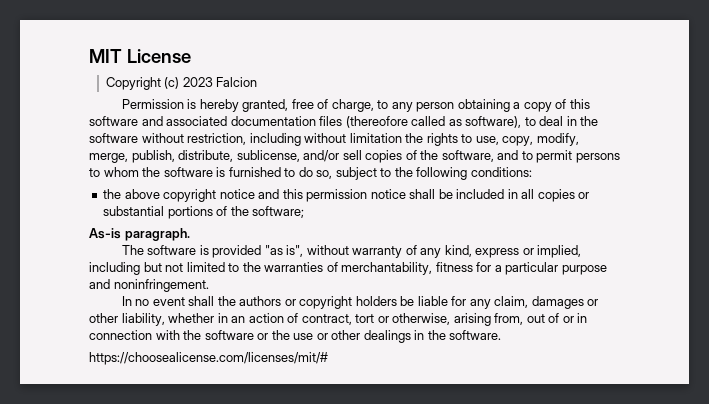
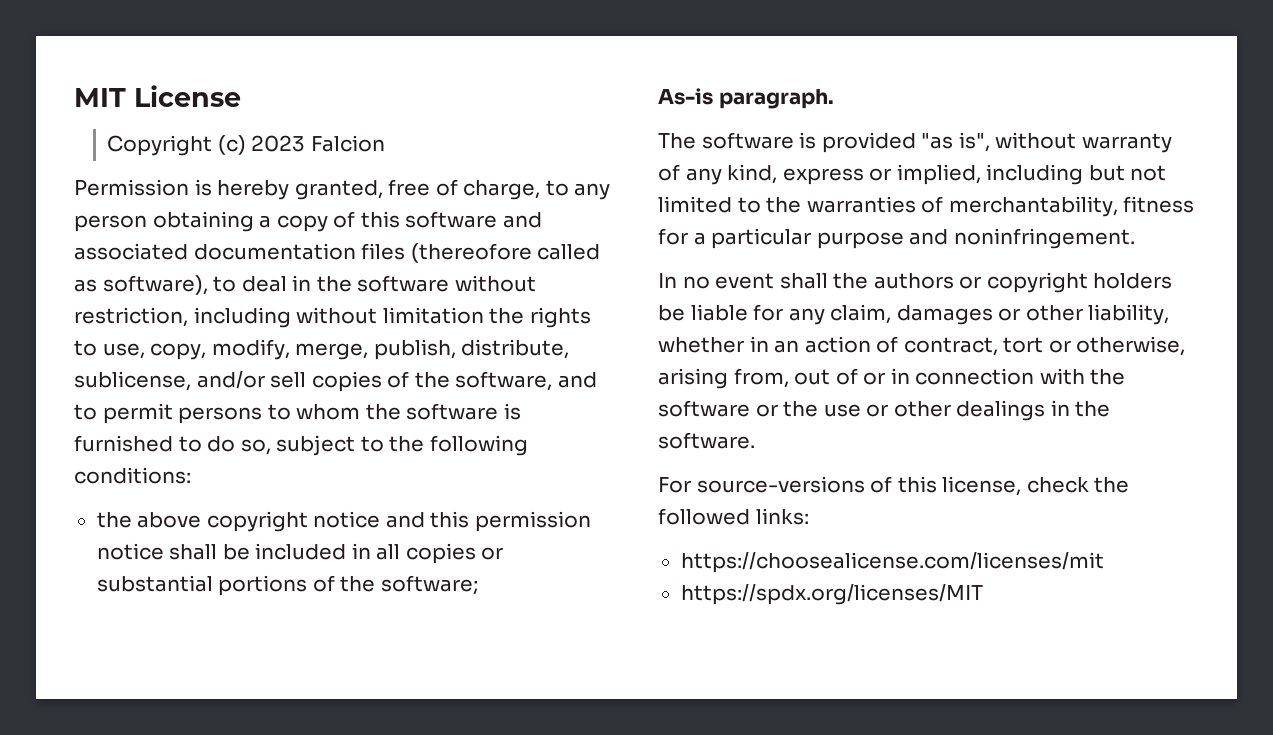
- https://choosealicense.com/licenses/mit/#
+ For source-versions of this license, check the followed links:
+ https://choosealicense.com/licenses/mit
+ https://spdx.org/licenses/MIT

